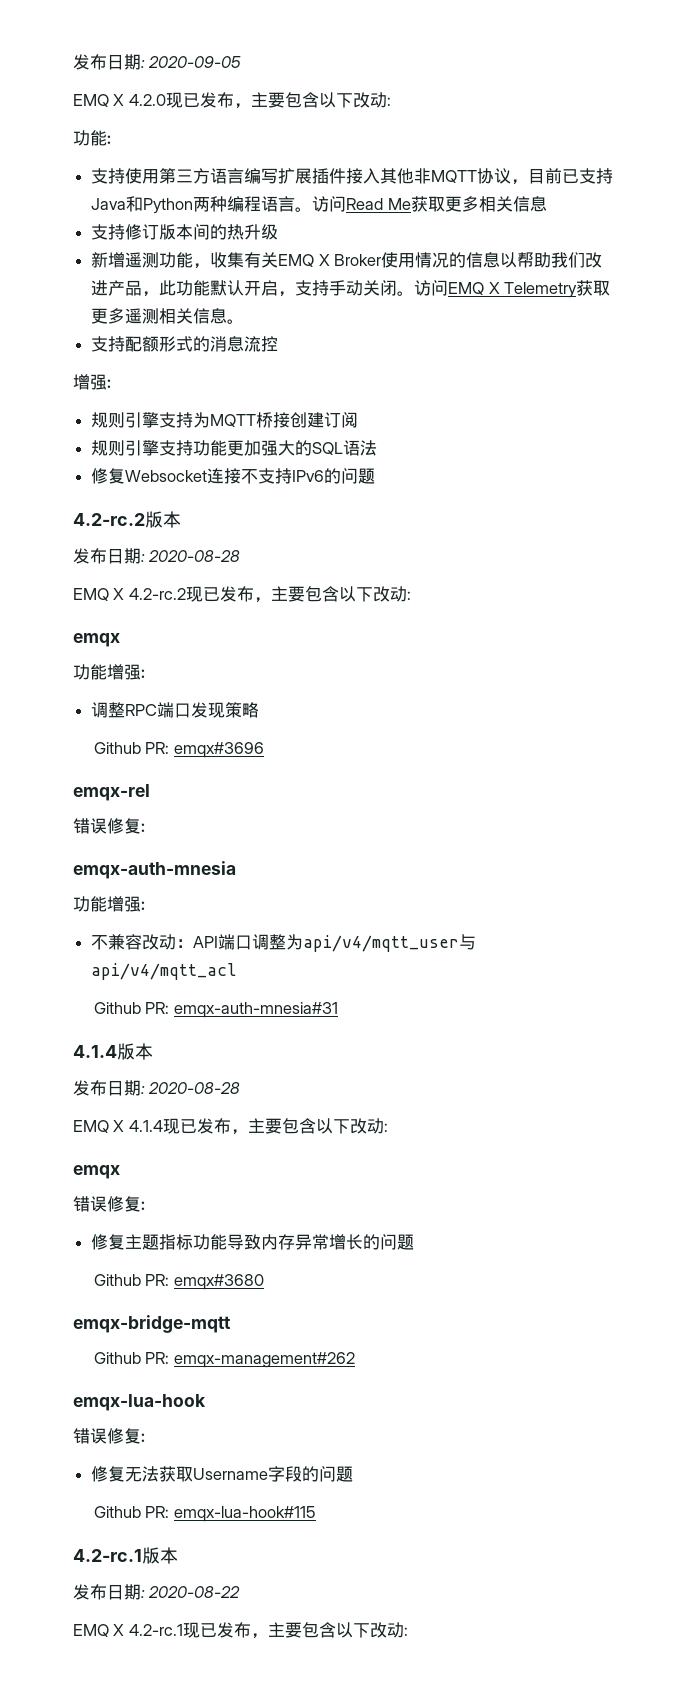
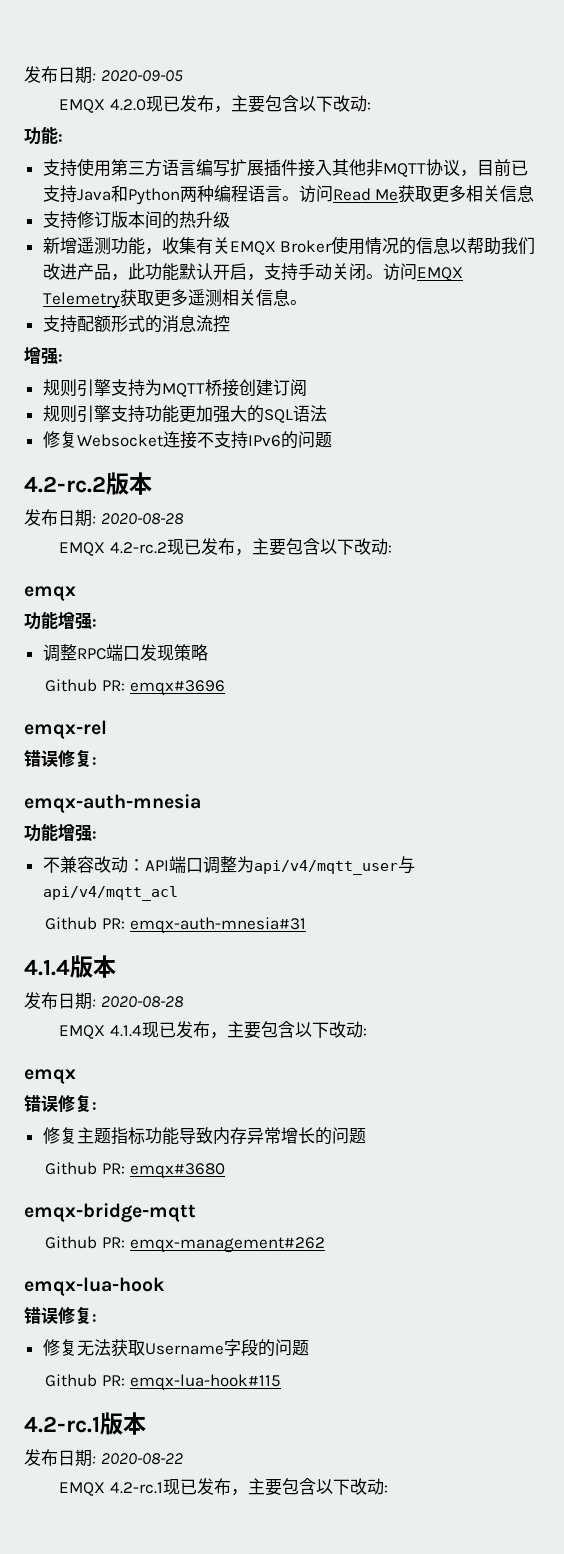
- EMQ X 4.2.0现已发布，主要包含以下改动:
+ EMQX 4.2.0现已发布，主要包含以下改动:
- 新增遥测功能，收集有关EMQ X Broker使用情况的信息以帮助我们改进产品，此功能默认开启，支持手动关闭。
+ 新增遥测功能，收集有关EMQX Broker使用情况的信息以帮助我们改进产品，此功能默认开启，支持手动关闭。
- 访问EMQ X Telemetry获取更多遥测相关信息。
+ 访问EMQX Telemetry获取更多遥测相关信息。
- EMQ X 4.2-rc.2现已发布，主要包含以下改动:
+ EMQX 4.2-rc.2现已发布，主要包含以下改动:
- EMQ X 4.1.4现已发布，主要包含以下改动:
+ EMQX 4.1.4现已发布，主要包含以下改动:
- EMQ X 4.2-rc.1现已发布，主要包含以下改动:
+ EMQX 4.2-rc.1现已发布，主要包含以下改动:

